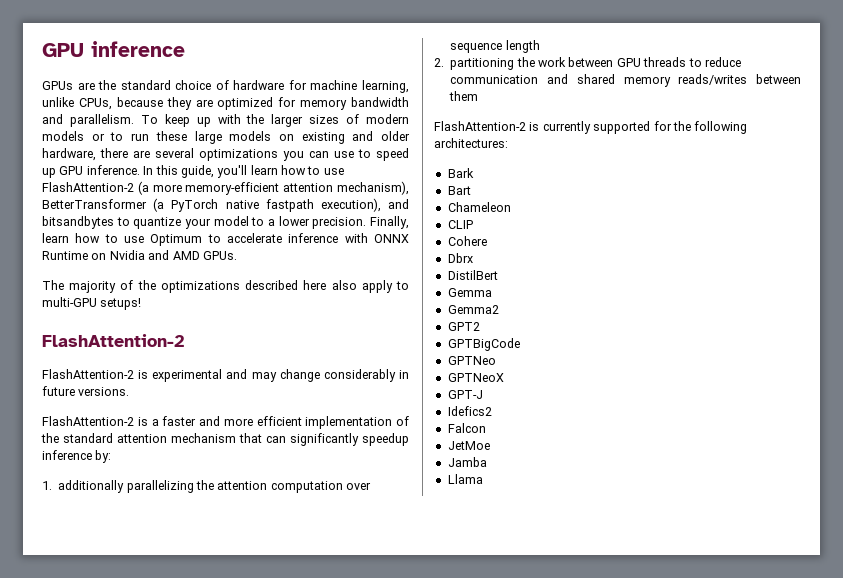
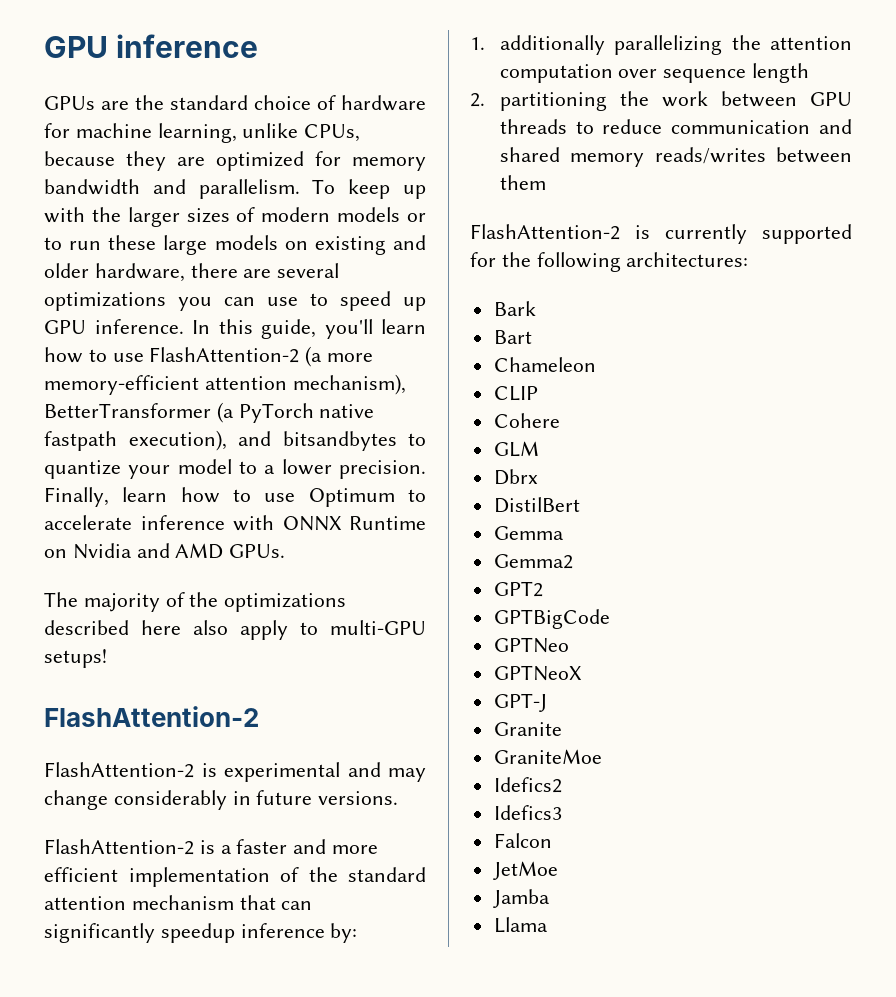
+ GLM
+ Granite
+ GraniteMoe
+ Idefics3

